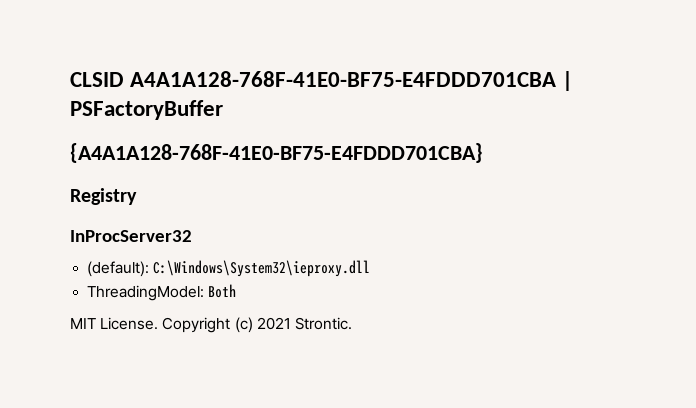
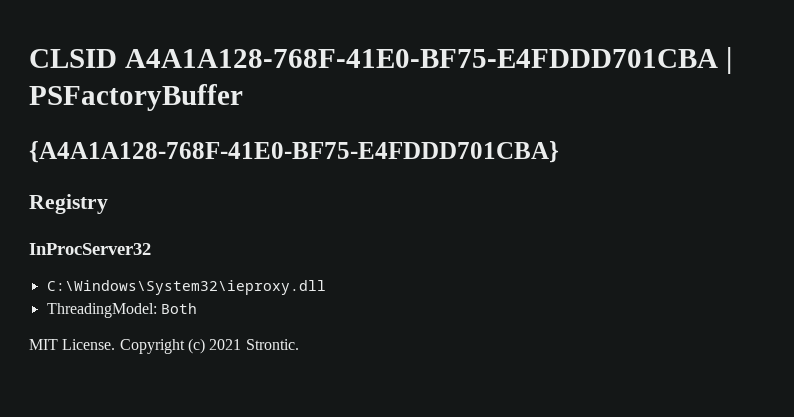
- (default): C:\Windows\System32\ieproxy.dll
+ C:\Windows\System32\ieproxy.dll

